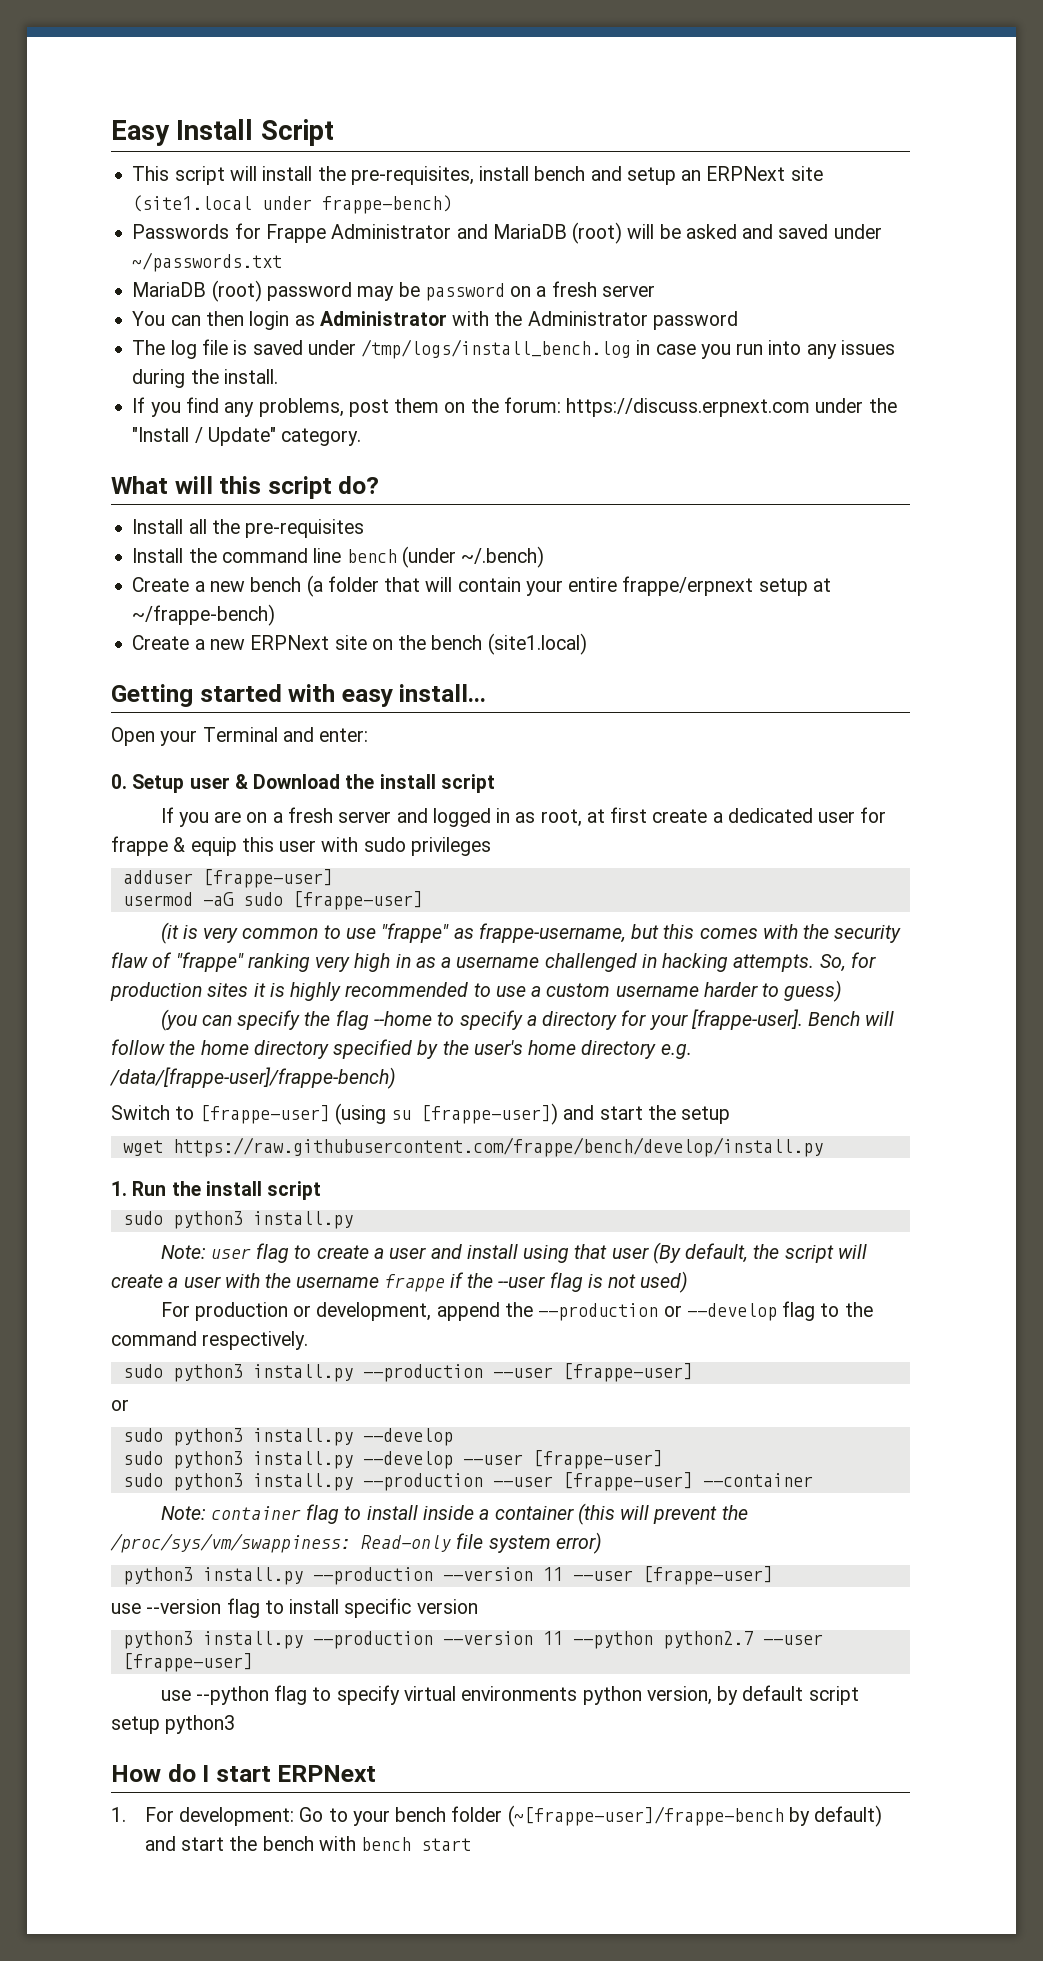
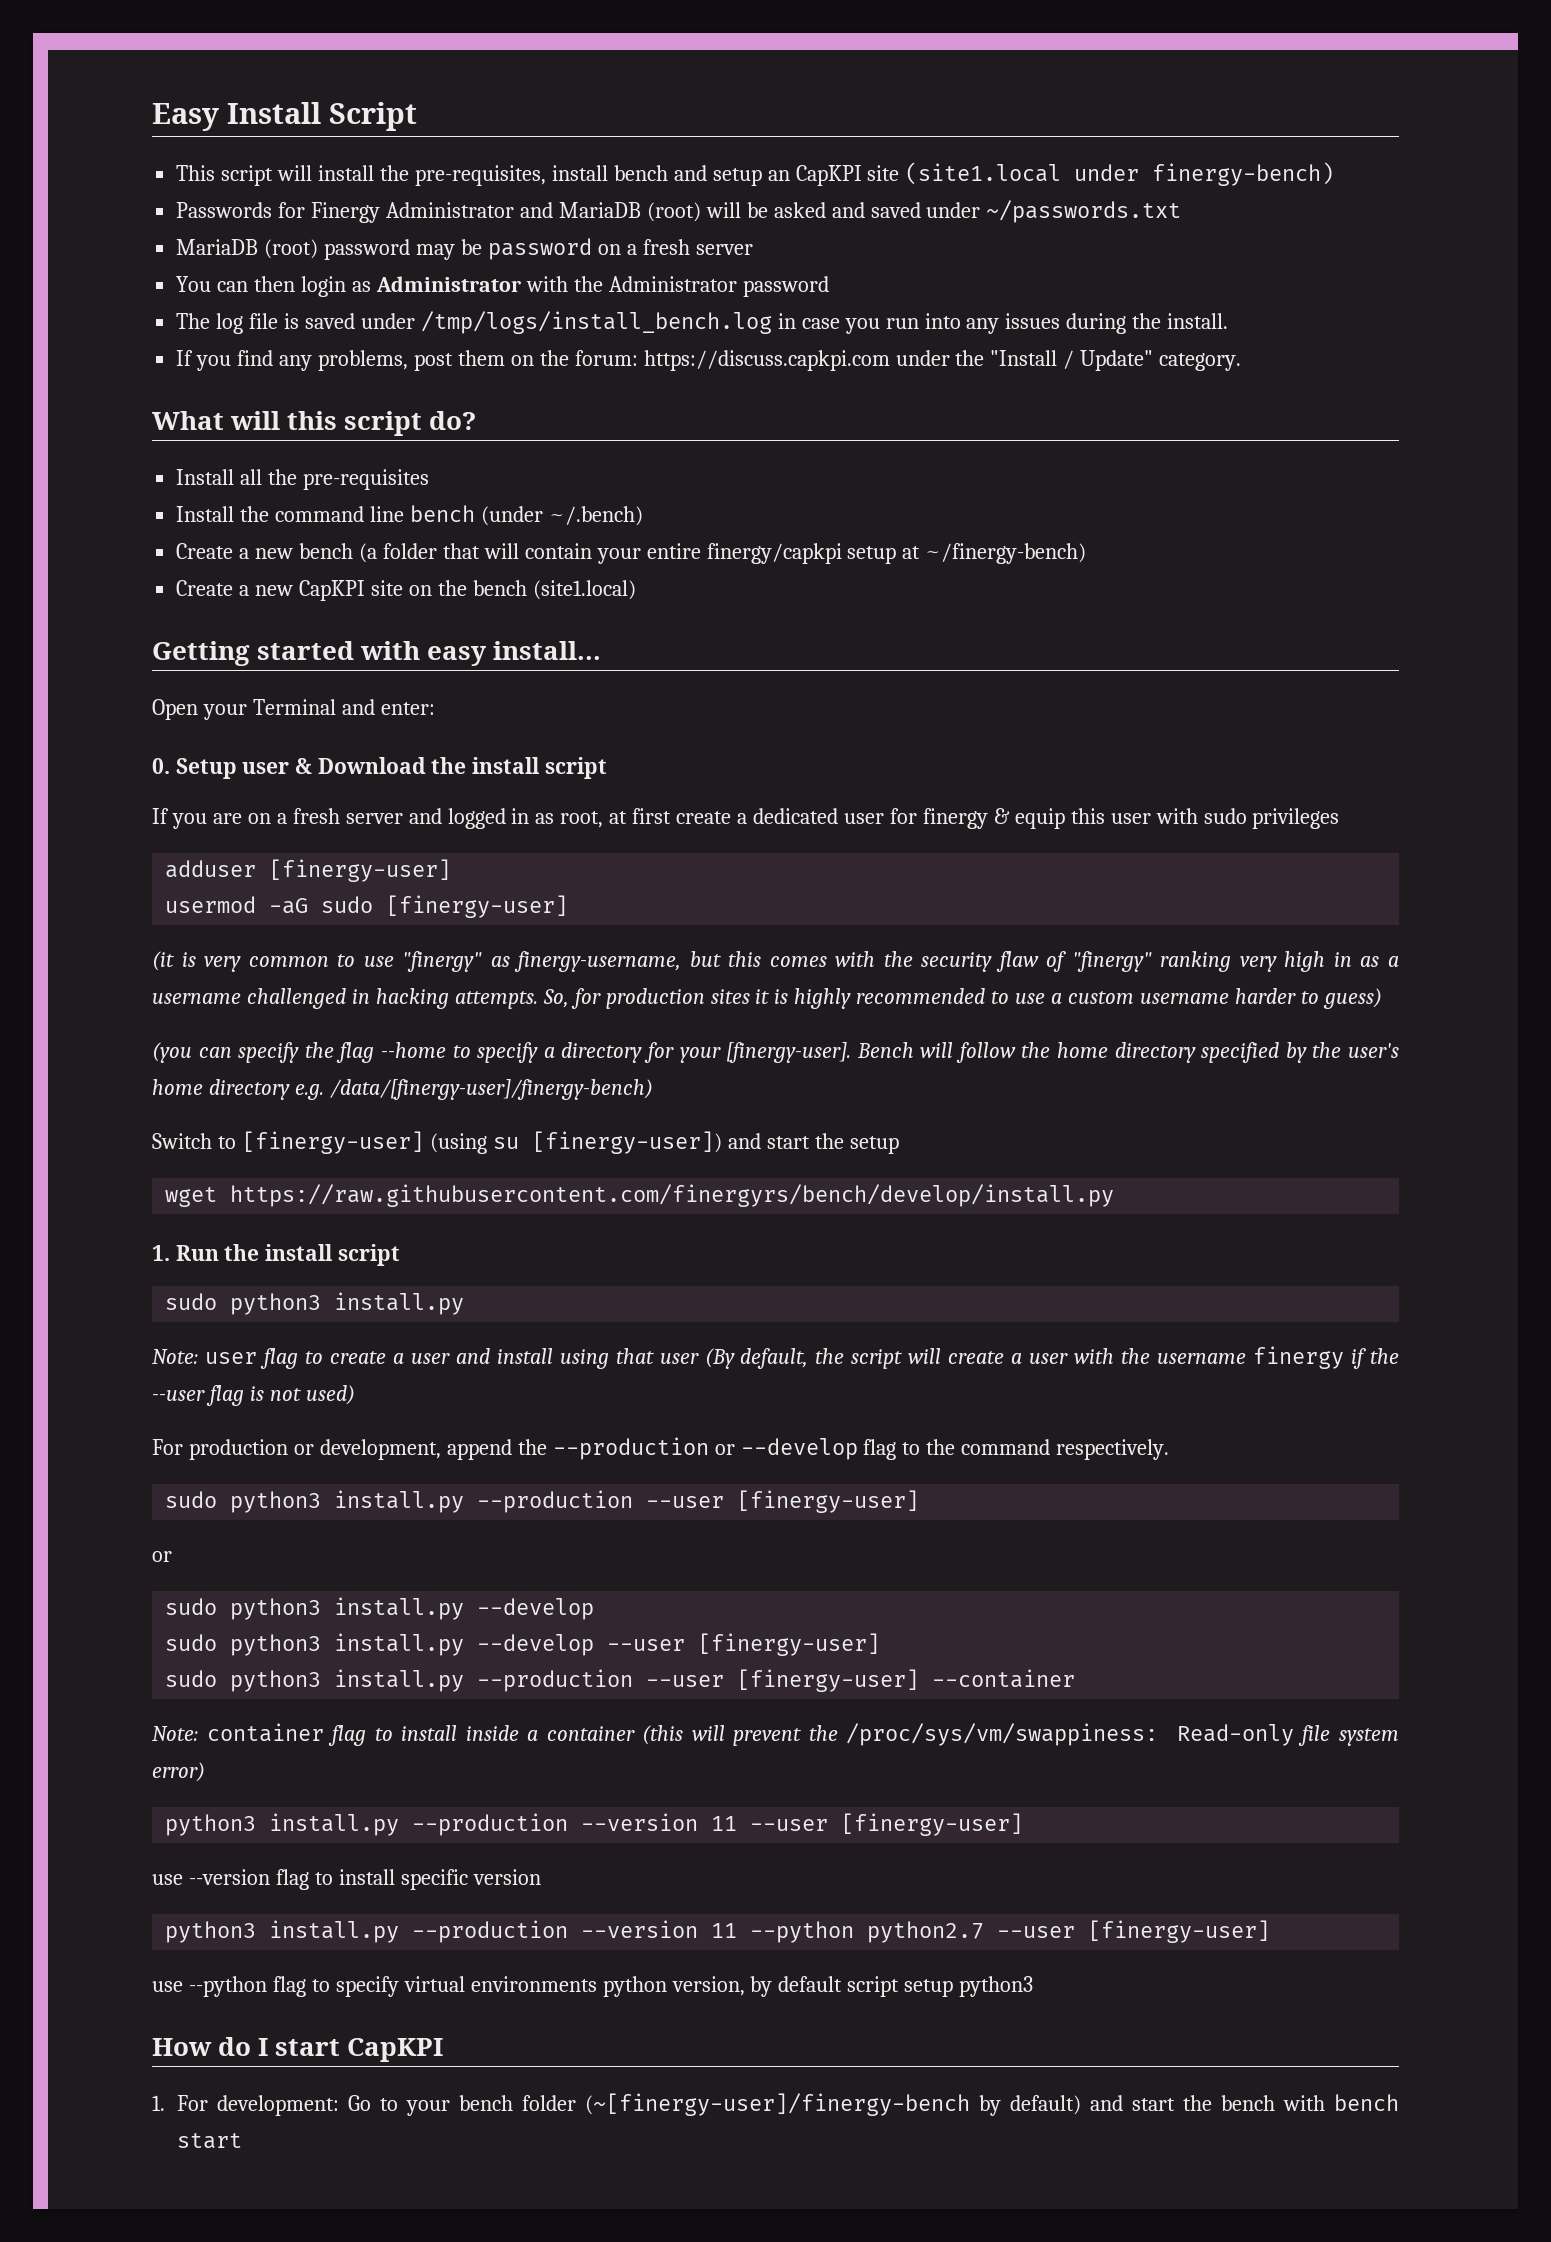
- This script will install the pre-requisites, install bench and setup an ERPNext site (site1.local under frappe-bench)
+ This script will install the pre-requisites, install bench and setup an CapKPI site (site1.local under finergy-bench)
- Passwords for Frappe Administrator and MariaDB (root) will be asked and saved under ~/passwords.txt
+ Passwords for Finergy Administrator and MariaDB (root) will be asked and saved under ~/passwords.txt
- If you find any problems, post them on the forum: https://discuss.erpnext.com under the "Install / Update" category.
+ If you find any problems, post them on the forum: https://discuss.capkpi.com under the "Install / Update" category.
- Create a new bench (a folder that will contain your entire frappe/erpnext setup at ~/frappe-bench)
- Create a new ERPNext site on the bench (site1.local)
+ Create a new bench (a folder that will contain your entire finergy/capkpi setup at ~/finergy-bench)
+ Create a new CapKPI site on the bench (site1.local)
- If you are on a fresh server and logged in as root, at first create a dedicated user for frappe & equip this user with sudo privileges
+ If you are on a fresh server and logged in as root, at first create a dedicated user for finergy & equip this user with sudo privileges
- adduser [frappe-user]
+ adduser [finergy-user]
- usermod -aG sudo [frappe-user]
+ usermod -aG sudo [finergy-user]
- (it is very common to use "frappe" as frappe-username, but this comes with the security flaw of "frappe" ranking very high in as a username challenged in hacking attempts.
+ (it is very common to use "finergy" as finergy-username, but this comes with the security flaw of "finergy" ranking very high in as a username challenged in hacking attempts.
- (you can specify the flag --home to specify a directory for your [frappe-user].
+ (you can specify the flag --home to specify a directory for your [finergy-user].
- Bench will follow the home directory specified by the user's home directory e.g. /data/[frappe-user]/frappe-bench)
+ Bench will follow the home directory specified by the user's home directory e.g. /data/[finergy-user]/finergy-bench)
- Switch to [frappe-user] (using su [frappe-user]) and start the setup
+ Switch to [finergy-user] (using su [finergy-user]) and start the setup
- wget https://raw.githubusercontent.com/frappe/bench/develop/install.py
+ wget https://raw.githubusercontent.com/finergyrs/bench/develop/install.py
- Note: user flag to create a user and install using that user (By default, the script will create a user with the username frappe if the --user flag is not used)
+ Note: user flag to create a user and install using that user (By default, the script will create a user with the username finergy if the --user flag is not used)
  For production or development, append the --production or --develop flag to the command respectively.
- sudo python3 install.py --production --user [frappe-user]
+ sudo python3 install.py --production --user [finergy-user]
- sudo python3 install.py --develop --user [frappe-user]
- sudo python3 install.py --production --user [frappe-user] --container
+ sudo python3 install.py --develop --user [finergy-user]
+ sudo python3 install.py --production --user [finergy-user] --container
- python3 install.py --production --version 11 --user [frappe-user]
+ python3 install.py --production --version 11 --user [finergy-user]
- python3 install.py --production --version 11 --python python2.7 --user [frappe-user]
+ python3 install.py --production --version 11 --python python2.7 --user [finergy-user]
- How do I start ERPNext
+ How do I start CapKPI
- 1. For development: Go to your bench folder (~[frappe-user]/frappe-bench by default) and start the bench with bench start
+ 1. For development: Go to your bench folder (~[finergy-user]/finergy-bench by default) and start the bench with bench start

